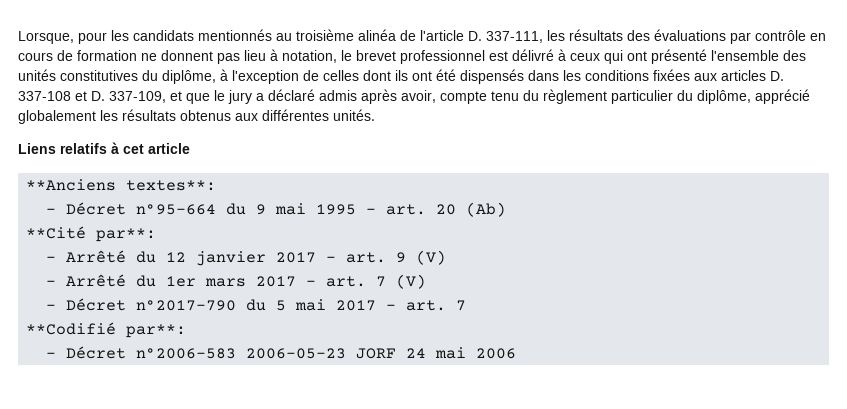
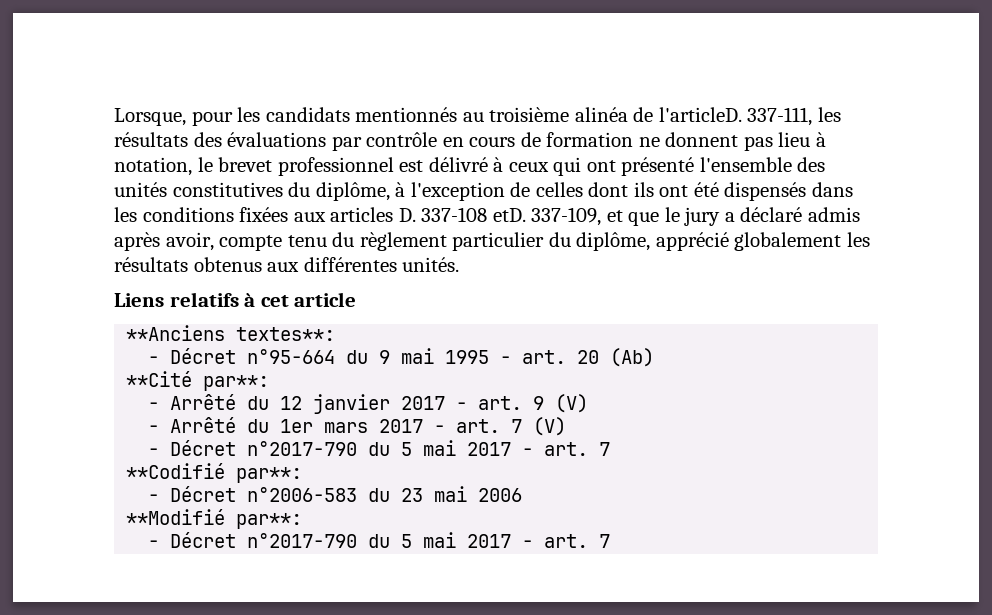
- Lorsque, pour les candidats mentionnés au troisième alinéa de l'article D. 337-111, les résultats des évaluations par contrôle en cours de formation ne donnent pas lieu à notation, le brevet professionnel est délivré à ceux qui ont présenté l'ensemble des unités constitutives du diplôme, à l'exception de celles dont ils ont été dispensés dans les conditions fixées aux articles D. 337-108 et D. 337-109, et que le jury a déclaré admis après avoir, compte tenu du règlement particulier du diplôme, apprécié globalement les résultats obtenus aux différentes unités.
+ Lorsque, pour les candidats mentionnés au troisième alinéa de l'articleD. 337-111, les résultats des évaluations par contrôle en cours de formation ne donnent pas lieu à notation, le brevet professionnel est délivré à ceux qui ont présenté l'ensemble des unités constitutives du diplôme, à l'exception de celles dont ils ont été dispensés dans les conditions fixées aux articles D. 337-108 etD. 337-109, et que le jury a déclaré admis après avoir, compte tenu du règlement particulier du diplôme, apprécié globalement les résultats obtenus aux différentes unités.
- - Décret n°2006-583 2006-05-23 JORF 24 mai 2006
+ - Décret n°2006-583 du 23 mai 2006
+ **Modifié par**:
+ - Décret n°2017-790 du 5 mai 2017 - art. 7

